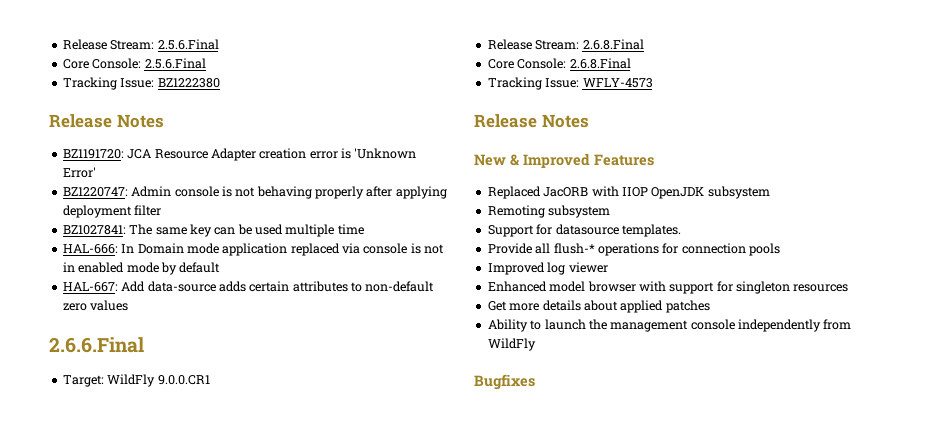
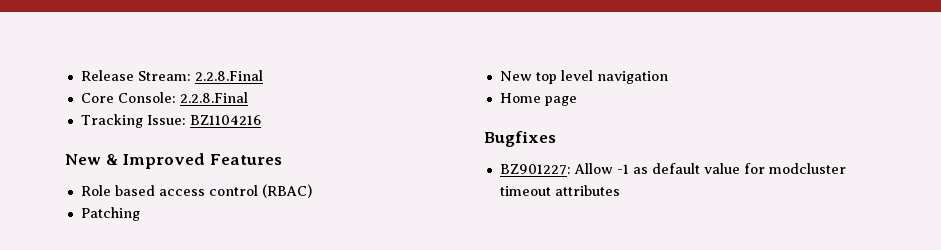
- Release Stream: 2.5.6.Final
- Core Console: 2.5.6.Final
- Tracking Issue: BZ1222380
- Release Notes
- BZ1191720: JCA Resource Adapter creation error is 'Unknown Error'
- BZ1220747: Admin console is not behaving properly after applying deployment filter
- BZ1027841: The same key can be used multiple time
- HAL-666: In Domain mode application replaced via console is not in enabled mode by default
- HAL-667: Add data-source adds certain attributes to non-default zero values
- 2.6.6.Final
- Target: WildFly 9.0.0.CR1
- Release Stream: 2.6.8.Final
- Core Console: 2.6.8.Final
- Tracking Issue: WFLY-4573
- Release Notes
+ Release Stream: 2.2.8.Final
+ Core Console: 2.2.8.Final
+ Tracking Issue: BZ1104216
  New & Improved Features
- Replaced JacORB with IIOP OpenJDK subsystem
- Remoting subsystem
- Support for datasource templates.
- Provide all flush-* operations for connection pools
- Improved log viewer
- Enhanced model browser with support for singleton resources
- Get more details about applied patches
- Ability to launch the management console independently from WildFly
+ Role based access control (RBAC)
+ Patching
+ New top level navigation
+ Home page
  Bugfixes
+ BZ901227: Allow -1 as default value for modcluster timeout attributes

